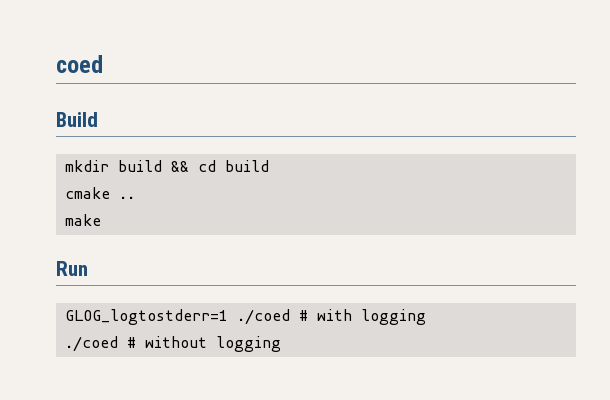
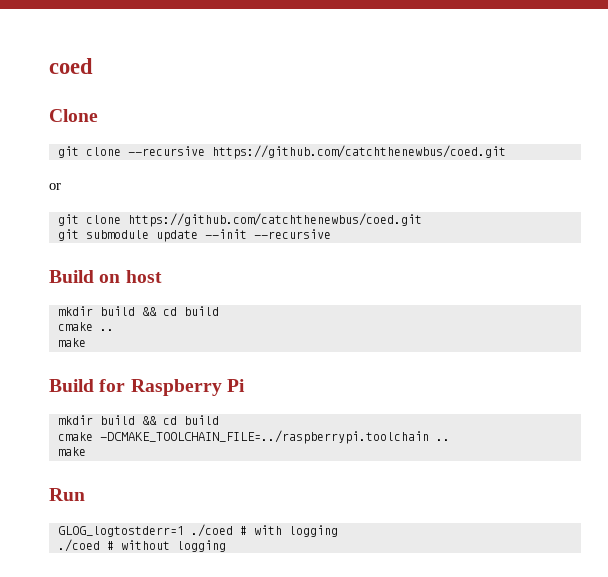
- Build
+ Clone
+ git clone --recursive https://github.com/catchthenewbus/coed.git
+ or
+ git clone https://github.com/catchthenewbus/coed.git
+ git submodule update --init --recursive
+ Build on host
+ Build for Raspberry Pi
+ mkdir build && cd build
+ cmake -DCMAKE_TOOLCHAIN_FILE=../raspberrypi.toolchain ..
+ make

